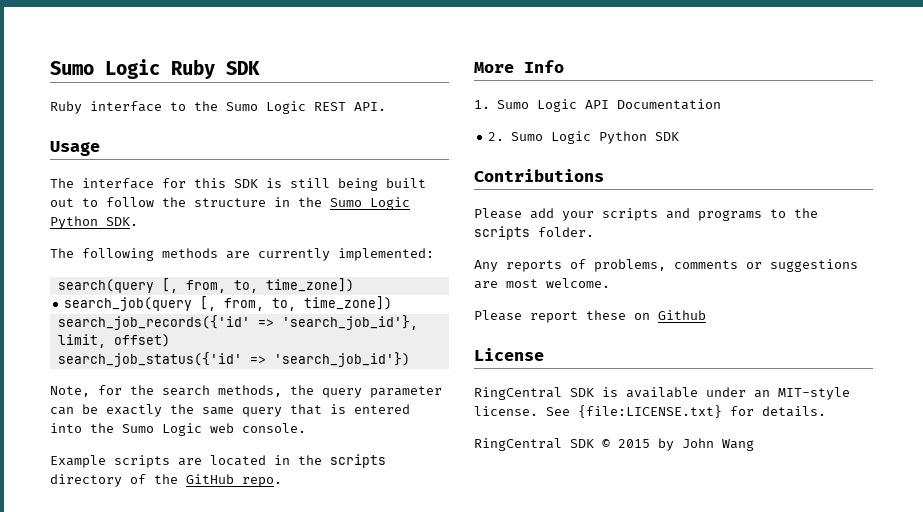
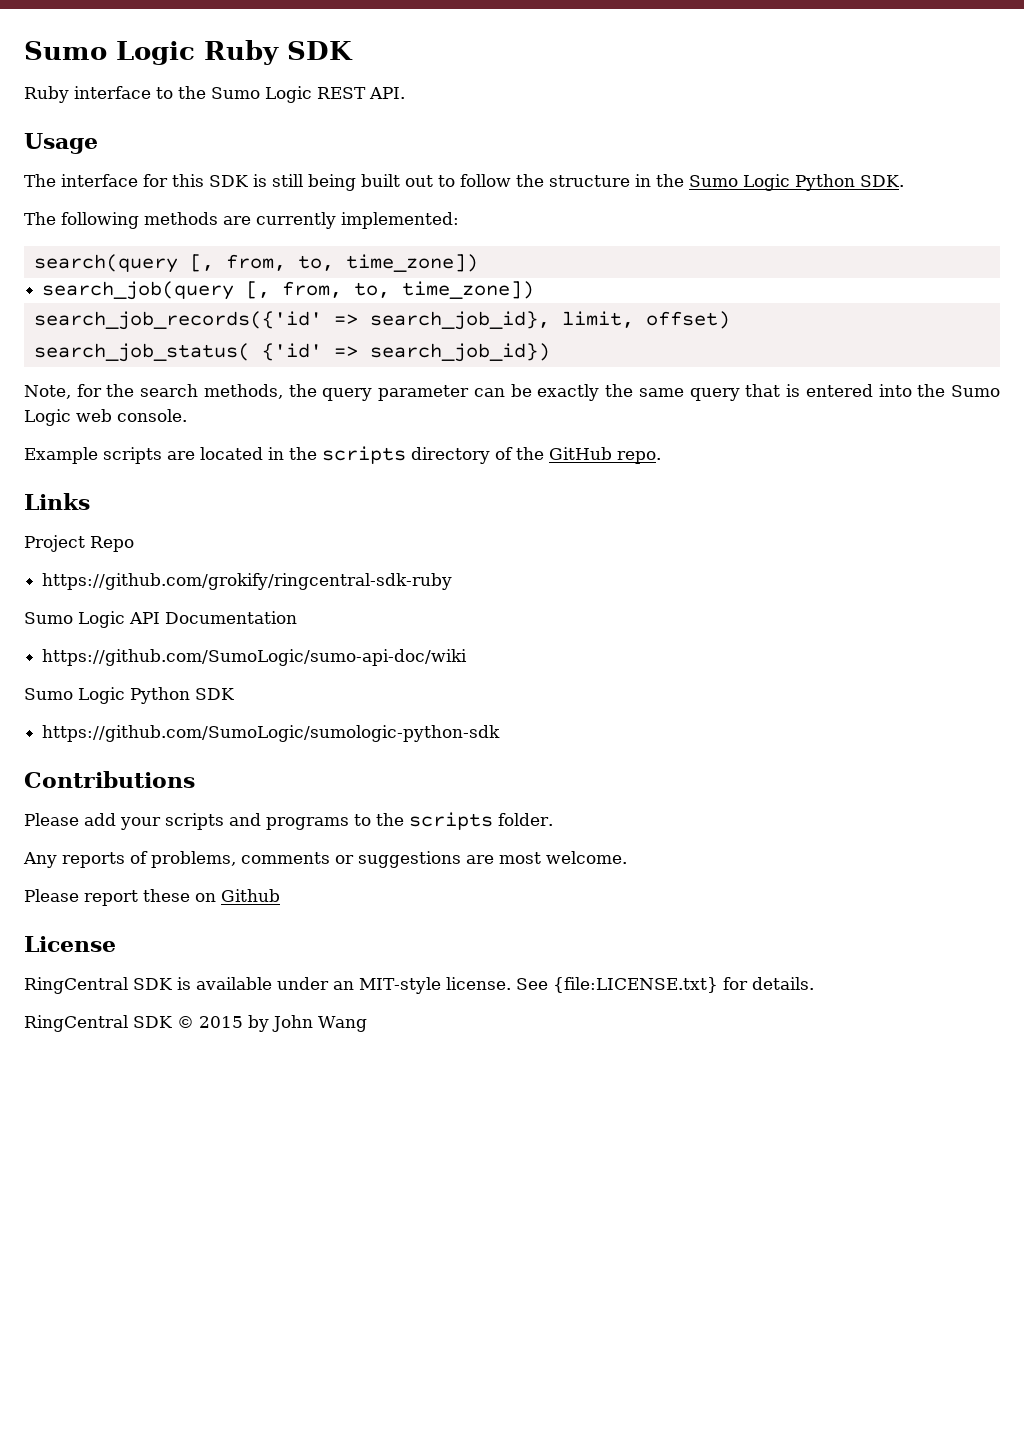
- search_job_records({'id' => 'search_job_id'}, limit, offset)
+ search_job_records({'id' => search_job_id}, limit, offset)
- search_job_status({'id' => 'search_job_id'})
+ search_job_status( {'id' => search_job_id})
- More Info
- 1. Sumo Logic API Documentation
+ Links
+ Project Repo
+ https://github.com/grokify/ringcentral-sdk-ruby
+ Sumo Logic API Documentation
- 2. Sumo Logic Python SDK
+ https://github.com/SumoLogic/sumo-api-doc/wiki
+ Sumo Logic Python SDK
+ https://github.com/SumoLogic/sumologic-python-sdk

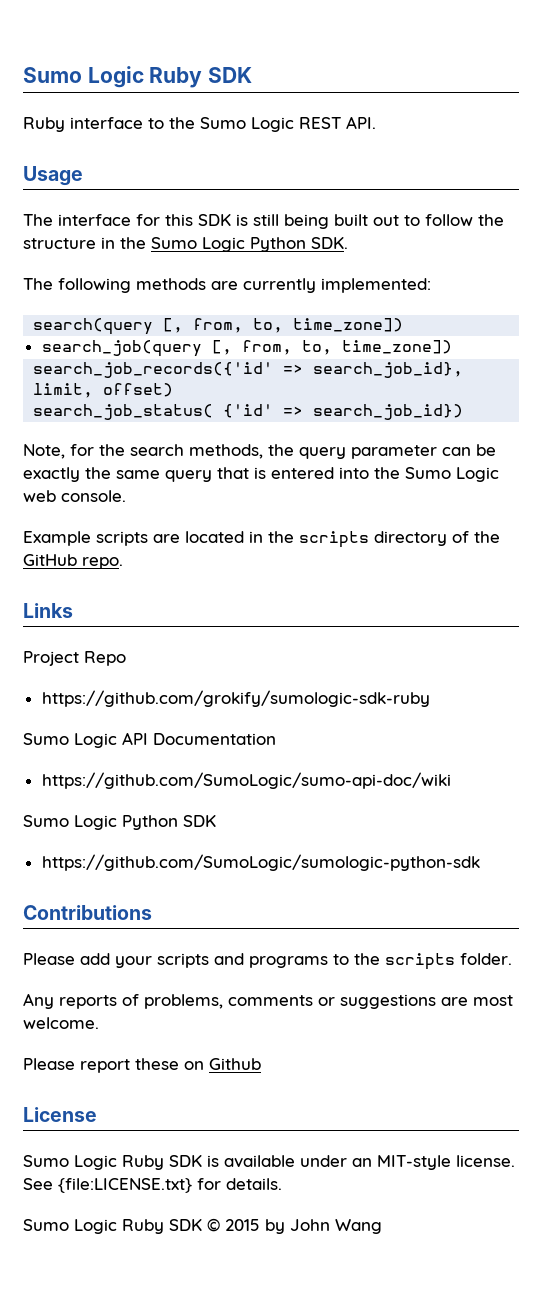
- https://github.com/grokify/ringcentral-sdk-ruby
+ https://github.com/grokify/sumologic-sdk-ruby
- RingCentral SDK is available under an MIT-style license.
+ Sumo Logic Ruby SDK is available under an MIT-style license.
- RingCentral SDK © 2015 by John Wang
+ Sumo Logic Ruby SDK © 2015 by John Wang

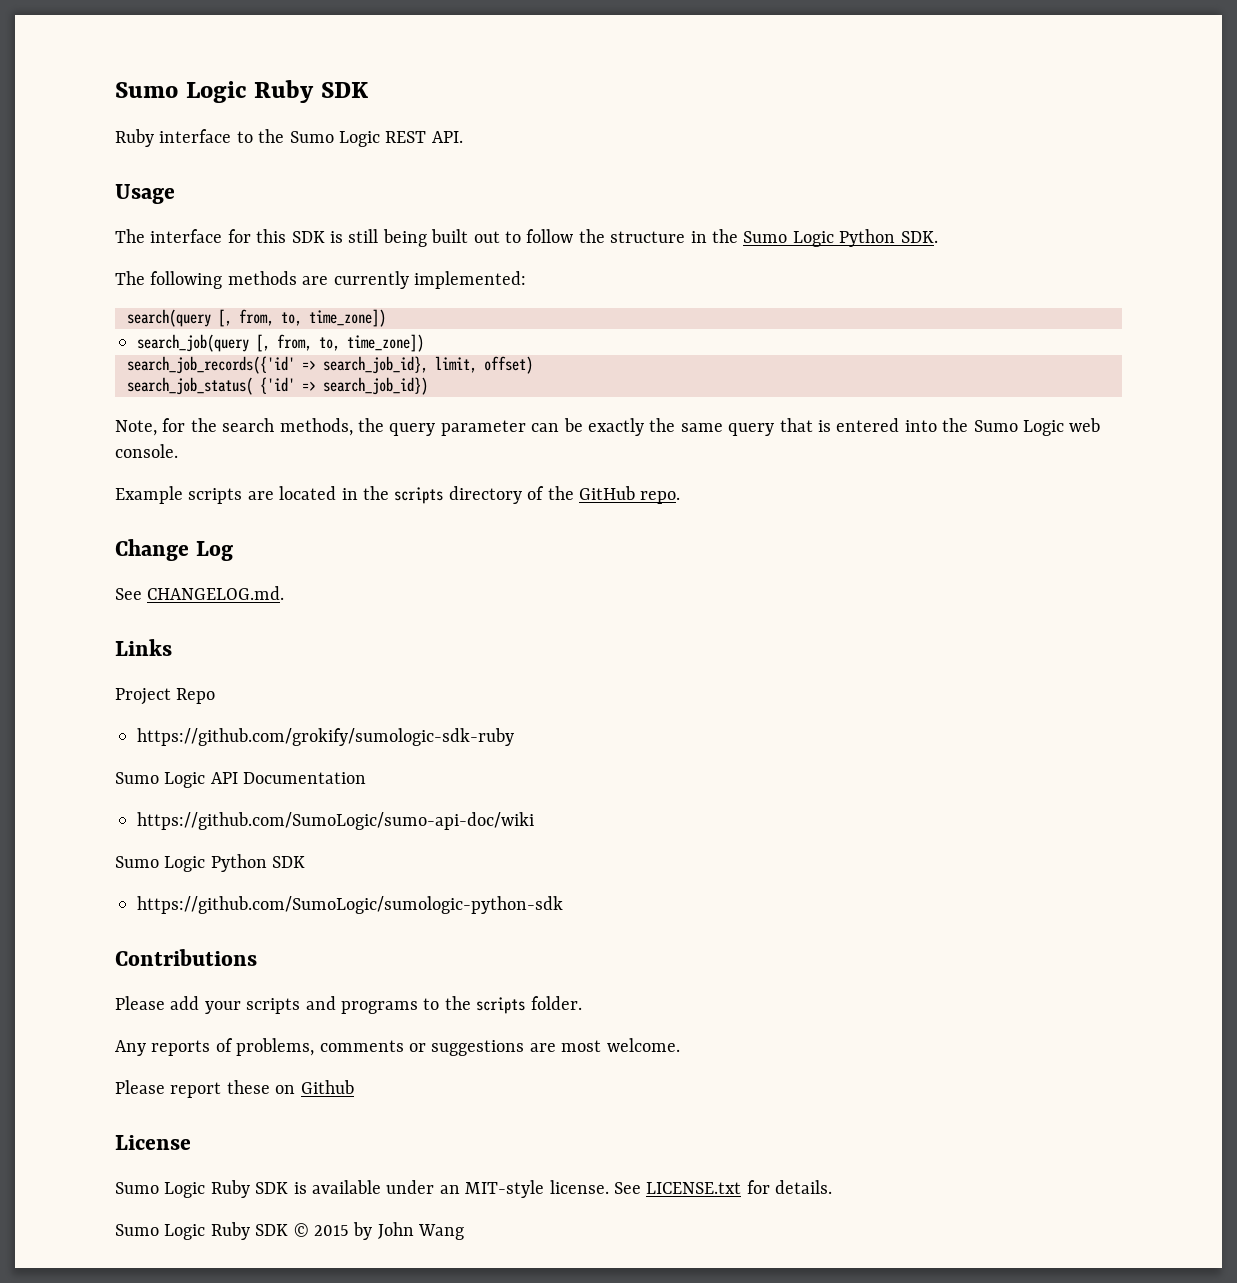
+ Change Log
+ See CHANGELOG.md.
- See {file:LICENSE.txt} for details.
+ See LICENSE.txt for details.

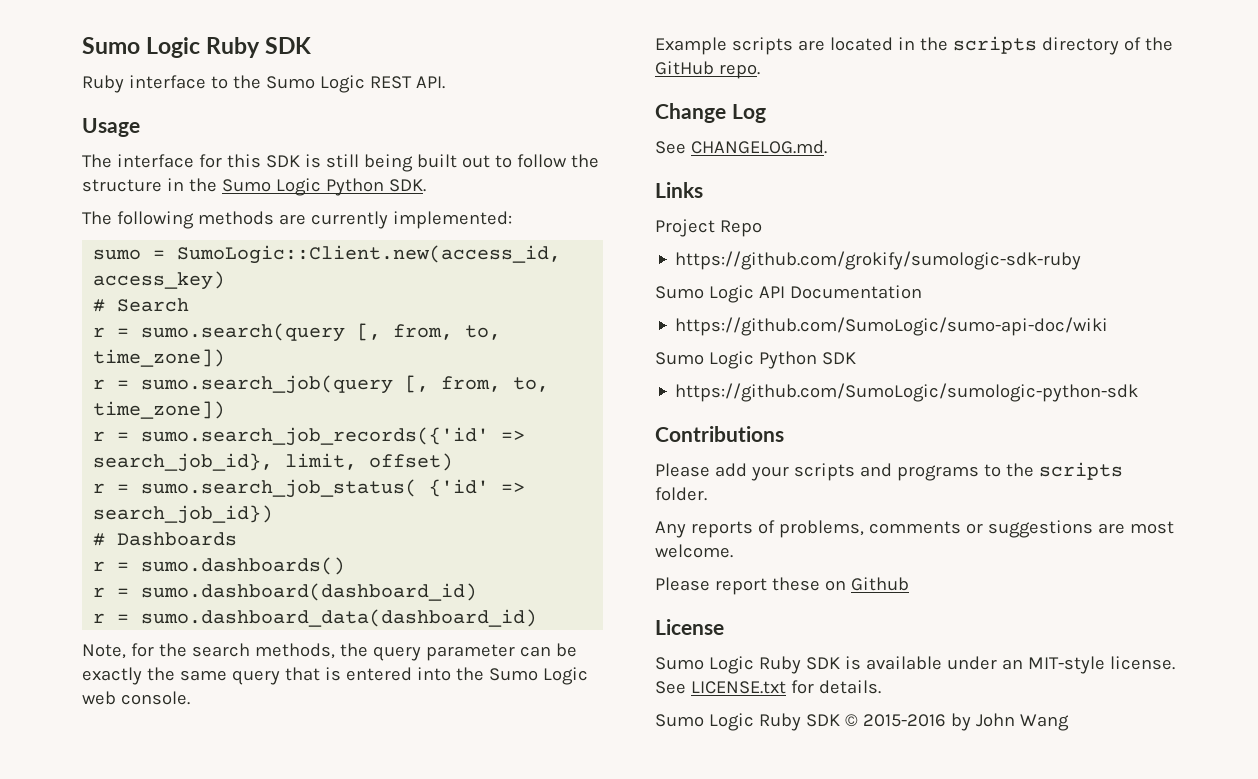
- search(query [, from, to, time_zone])
- search_job(query [, from, to, time_zone])
- search_job_records({'id' => search_job_id}, limit, offset)
+ sumo = SumoLogic::Client.new(access_id, access_key)
+ # Search
+ r = sumo.search(query [, from, to, time_zone])
+ r = sumo.search_job(query [, from, to, time_zone])
+ r = sumo.search_job_records({'id' => search_job_id}, limit, offset)
- search_job_status( {'id' => search_job_id})
+ r = sumo.search_job_status( {'id' => search_job_id})
+ # Dashboards
+ r = sumo.dashboards()
+ r = sumo.dashboard(dashboard_id)
+ r = sumo.dashboard_data(dashboard_id)
- Sumo Logic Ruby SDK © 2015 by John Wang
+ Sumo Logic Ruby SDK © 2015-2016 by John Wang

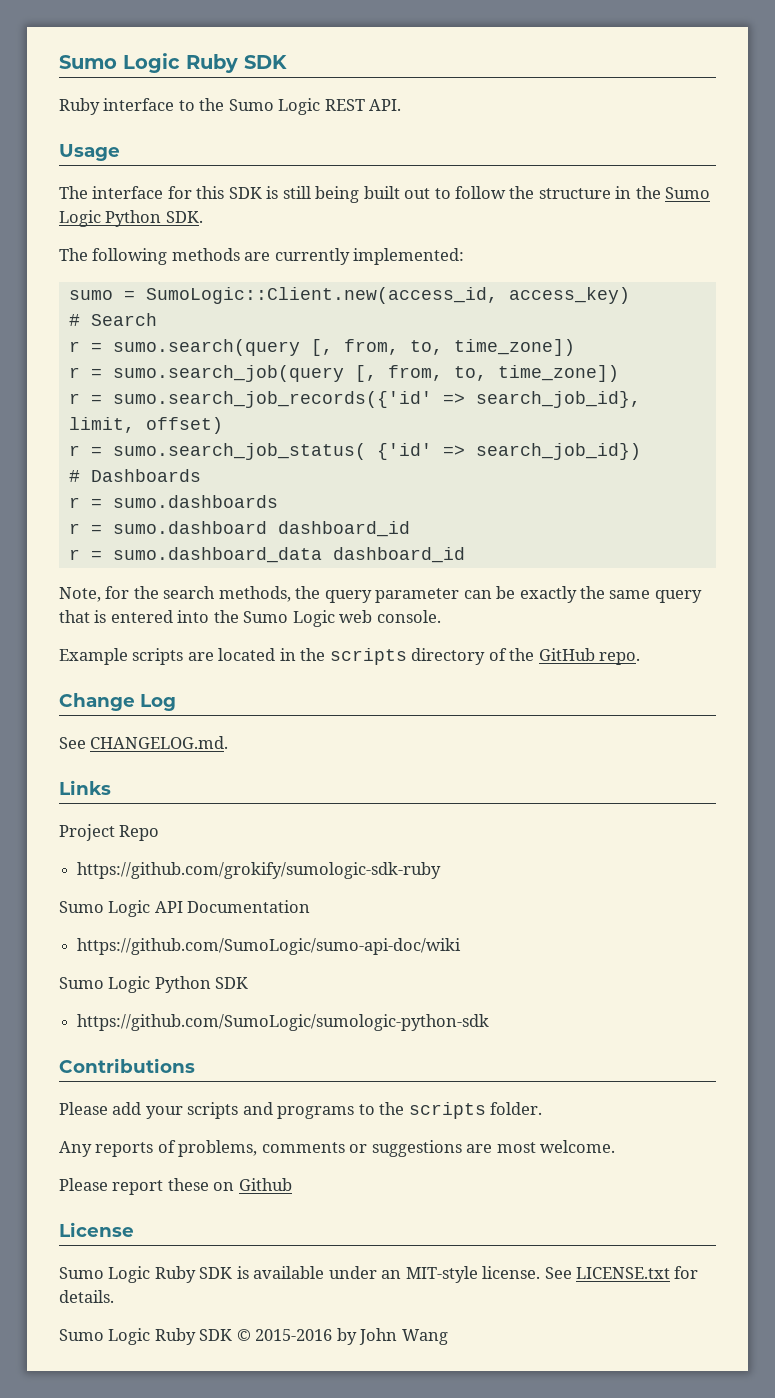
- r = sumo.dashboards()
- r = sumo.dashboard(dashboard_id)
- r = sumo.dashboard_data(dashboard_id)
+ r = sumo.dashboards
+ r = sumo.dashboard dashboard_id
+ r = sumo.dashboard_data dashboard_id

